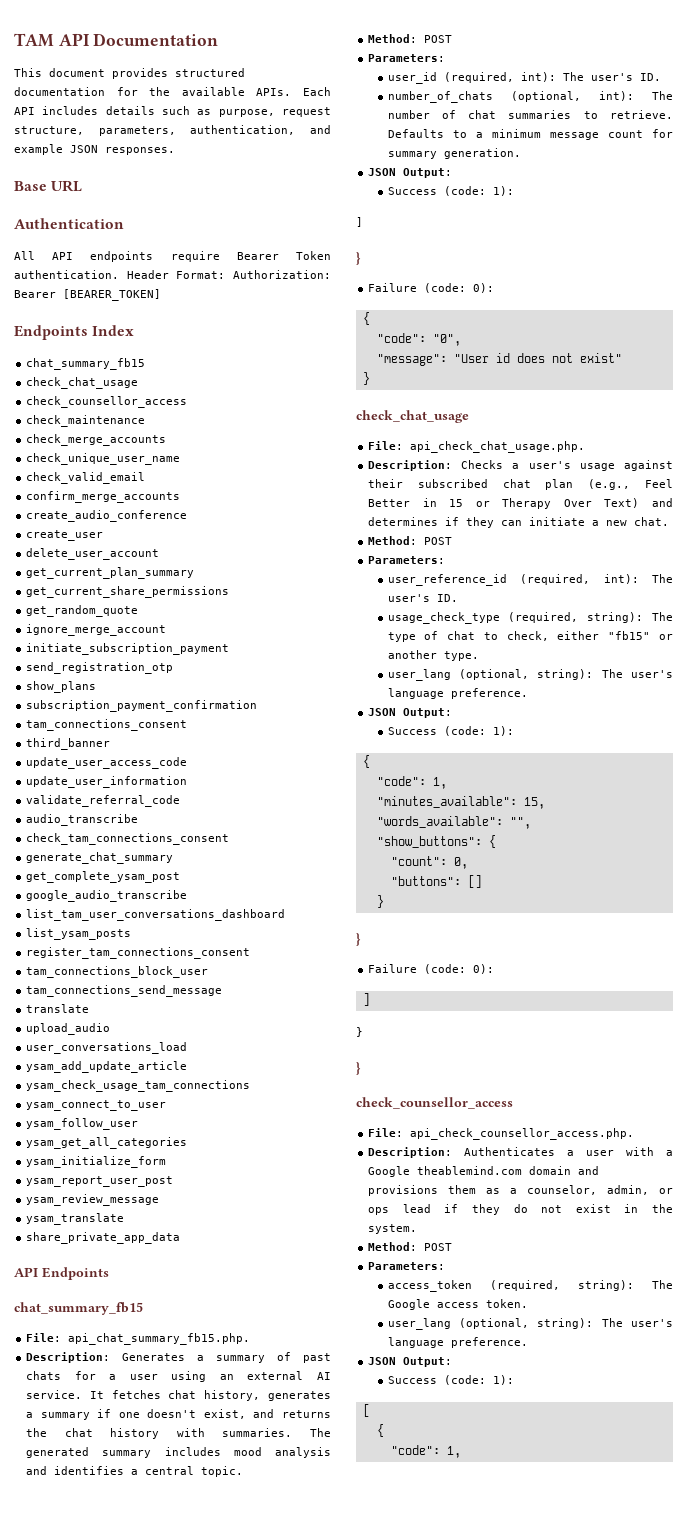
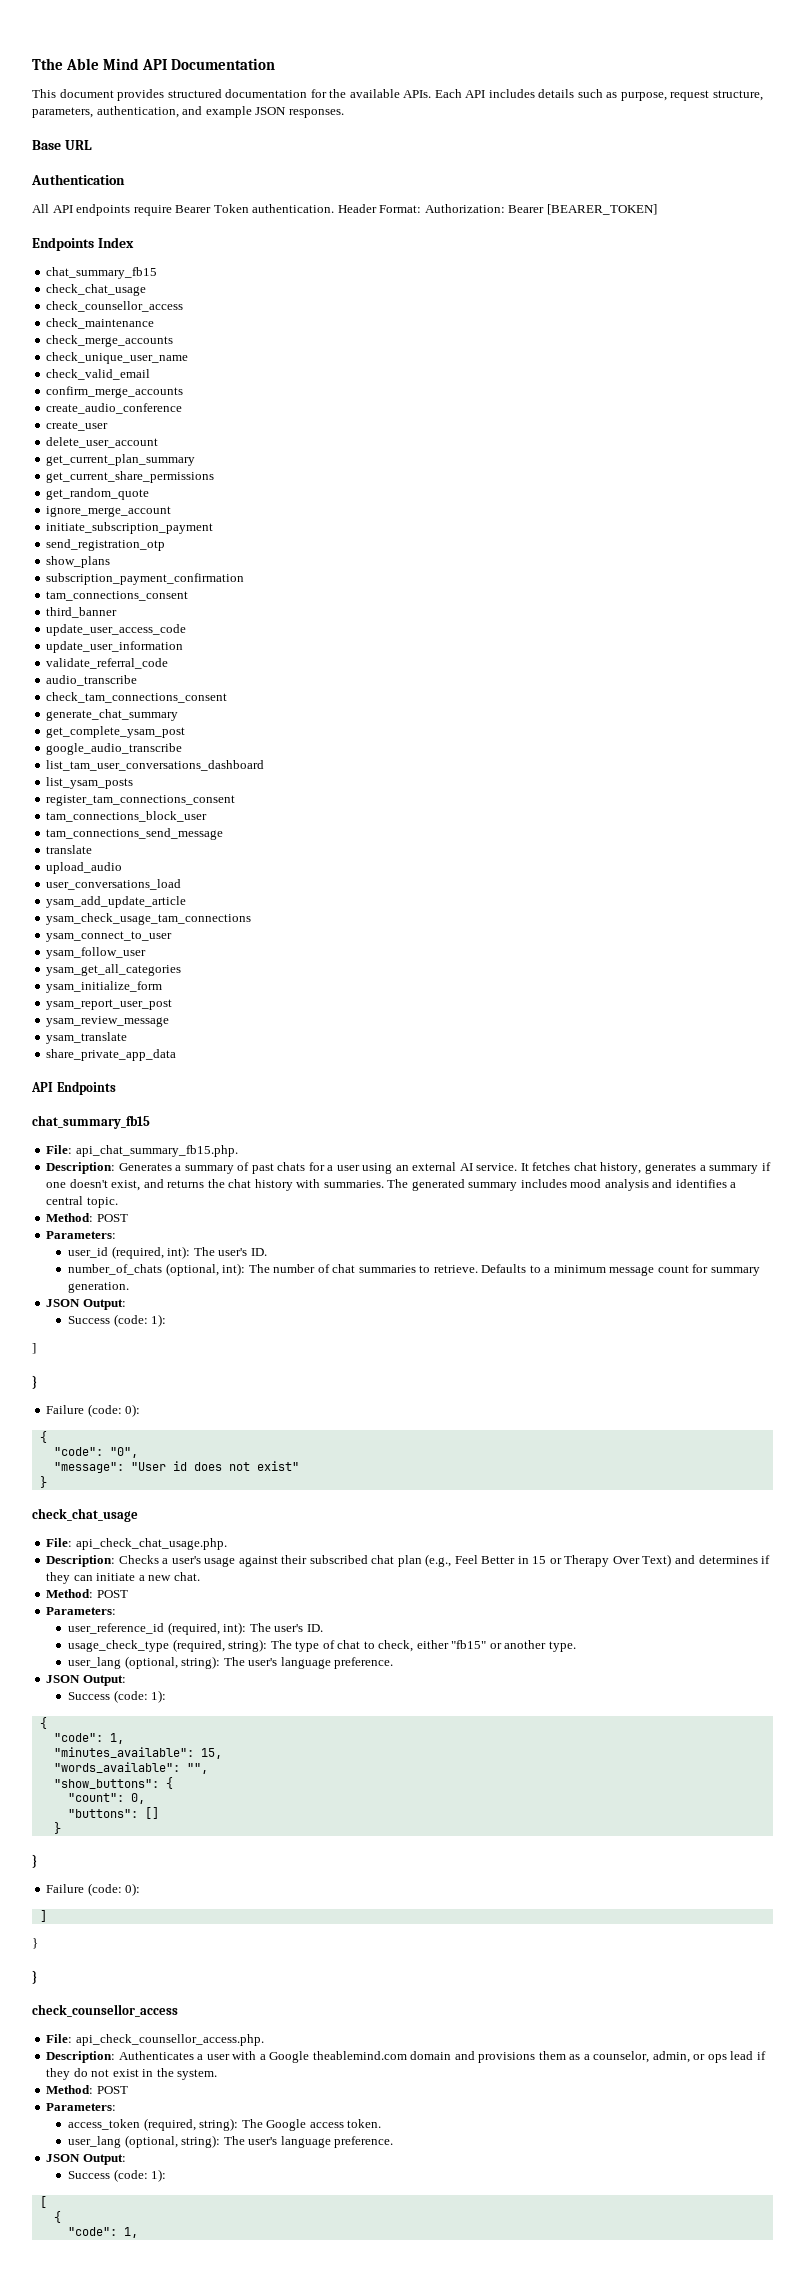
- TAM API Documentation
+ Tthe Able Mind API Documentation

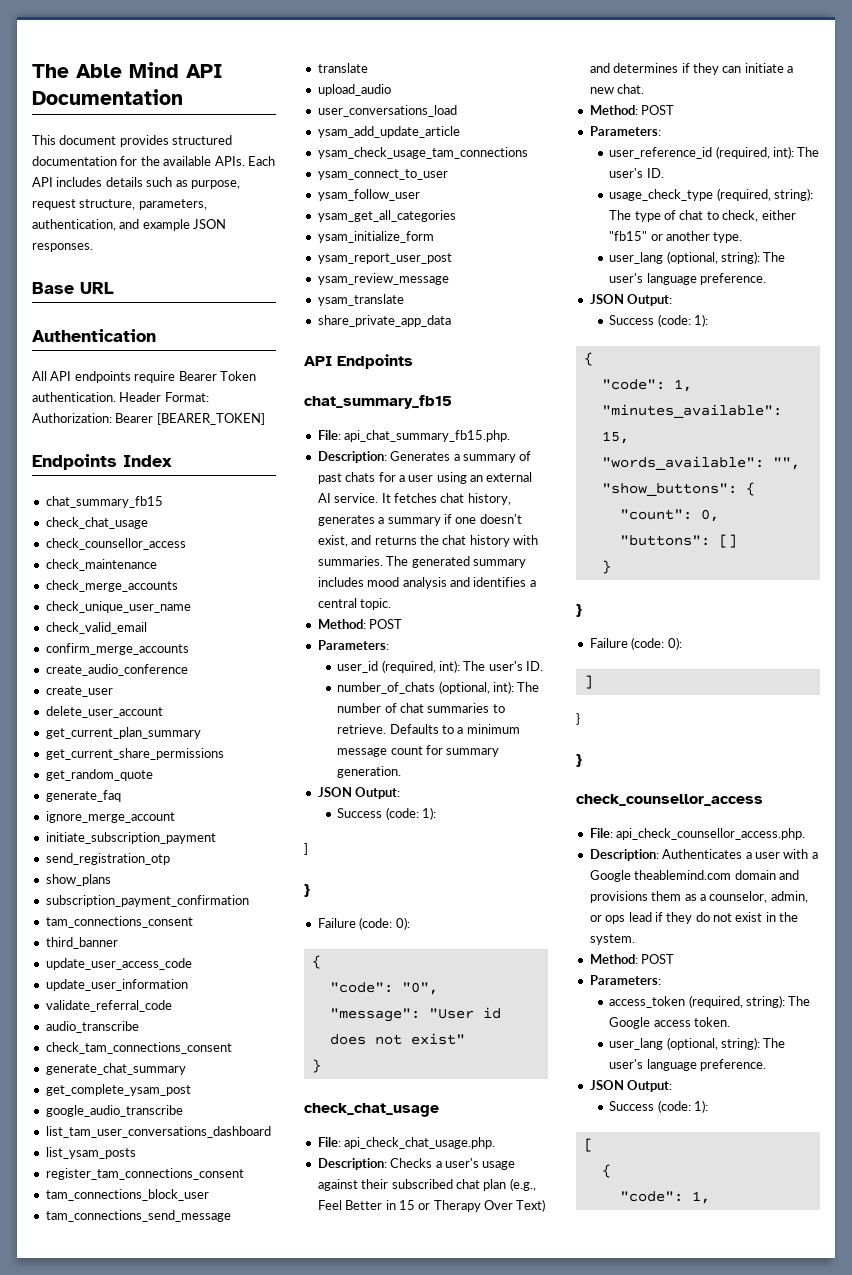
- Tthe Able Mind API Documentation
+ The Able Mind API Documentation
+ generate_faq

